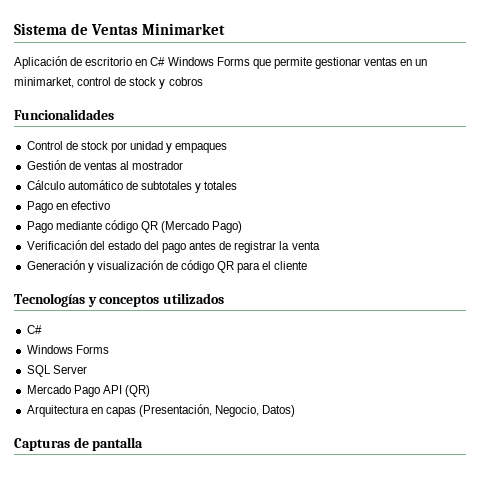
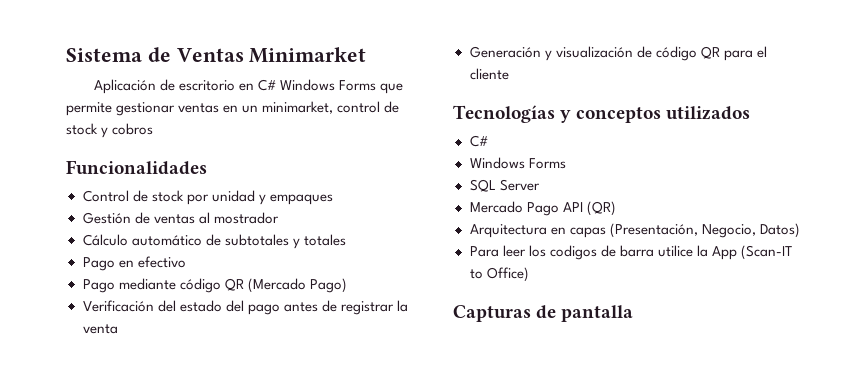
+ Para leer los codigos de barra utilice la App (Scan-IT to Office)

